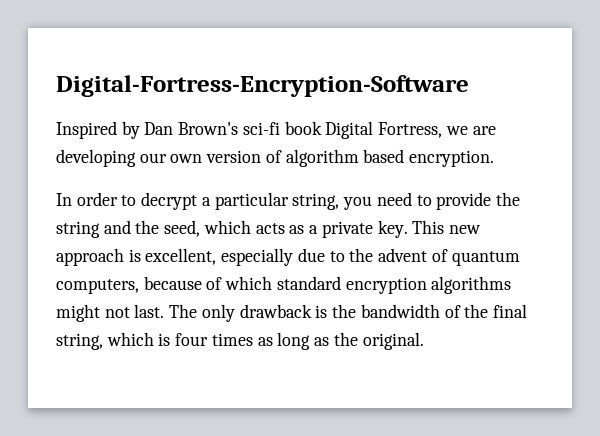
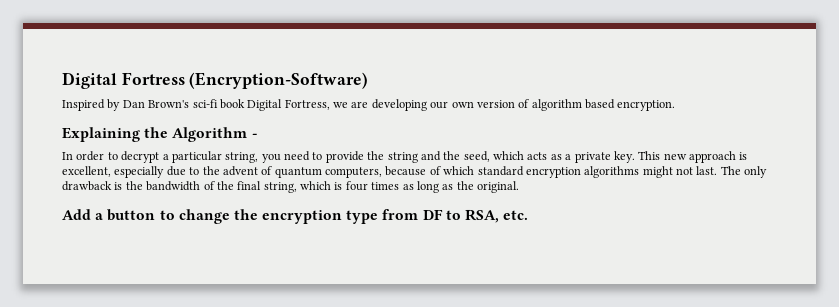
- Digital-Fortress-Encryption-Software
+ Digital Fortress (Encryption-Software)
+ Explaining the Algorithm -
+ Add a button to change the encryption type from DF to RSA, etc.

